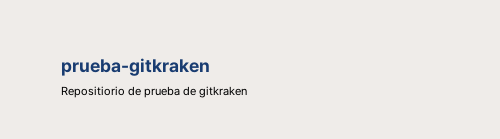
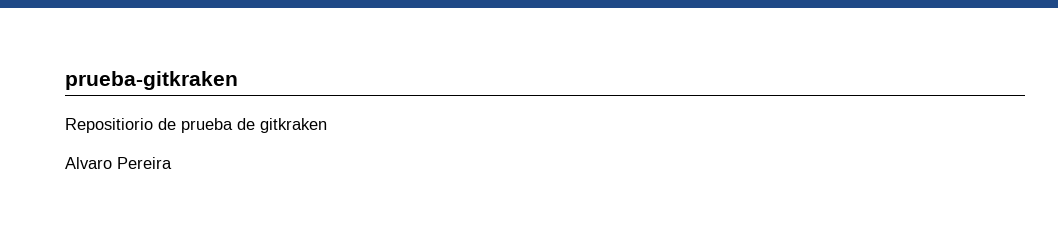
+ Alvaro Pereira

